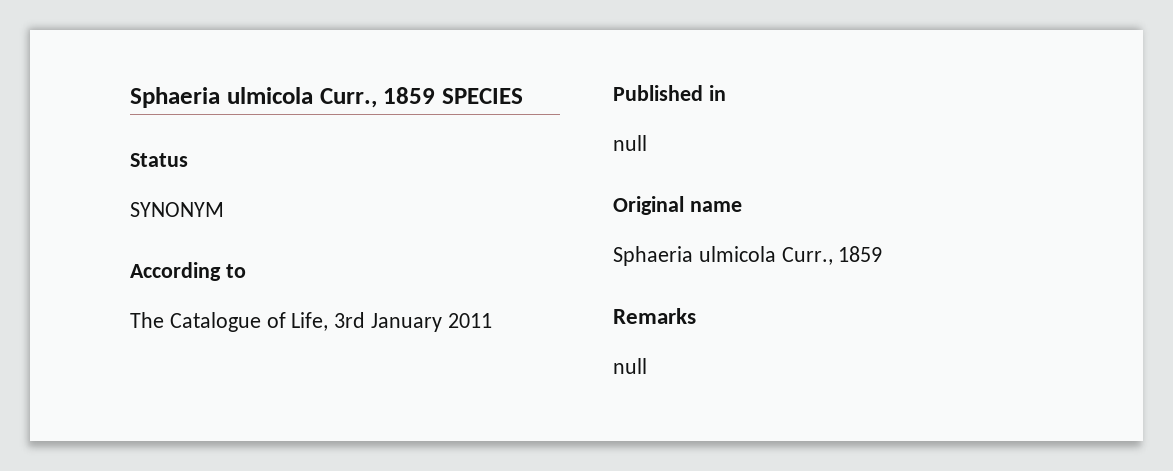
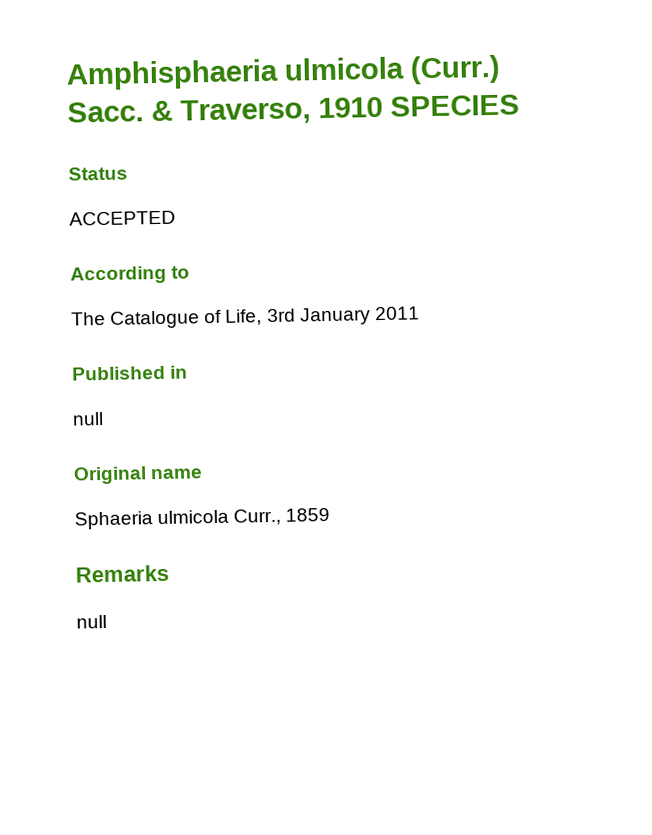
- Sphaeria ulmicola Curr., 1859 SPECIES
+ Amphisphaeria ulmicola (Curr.) Sacc. & Traverso, 1910 SPECIES
- SYNONYM
+ ACCEPTED

